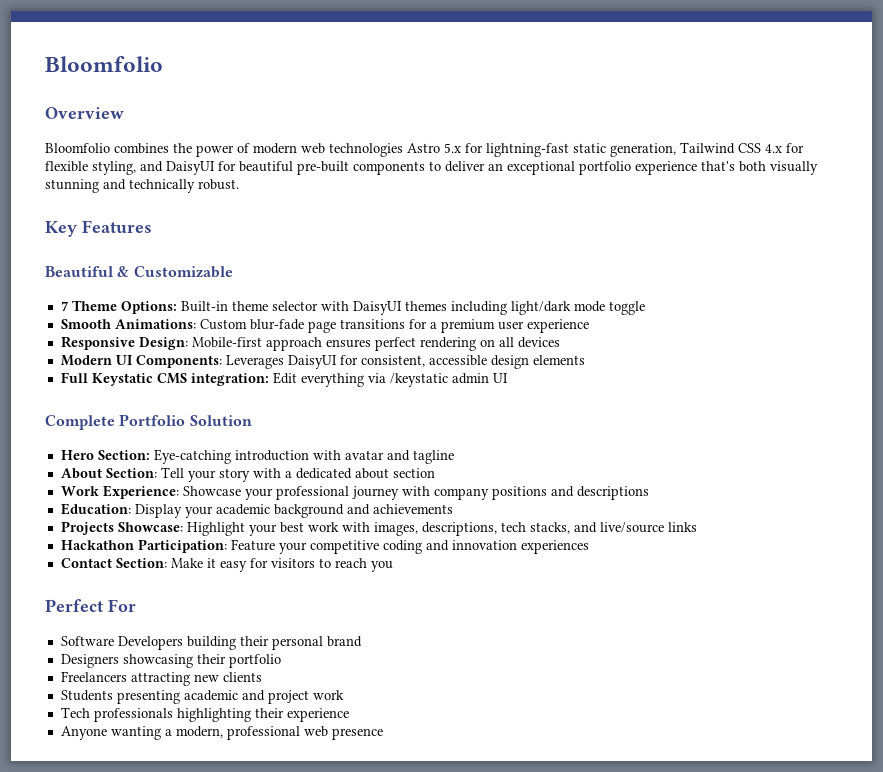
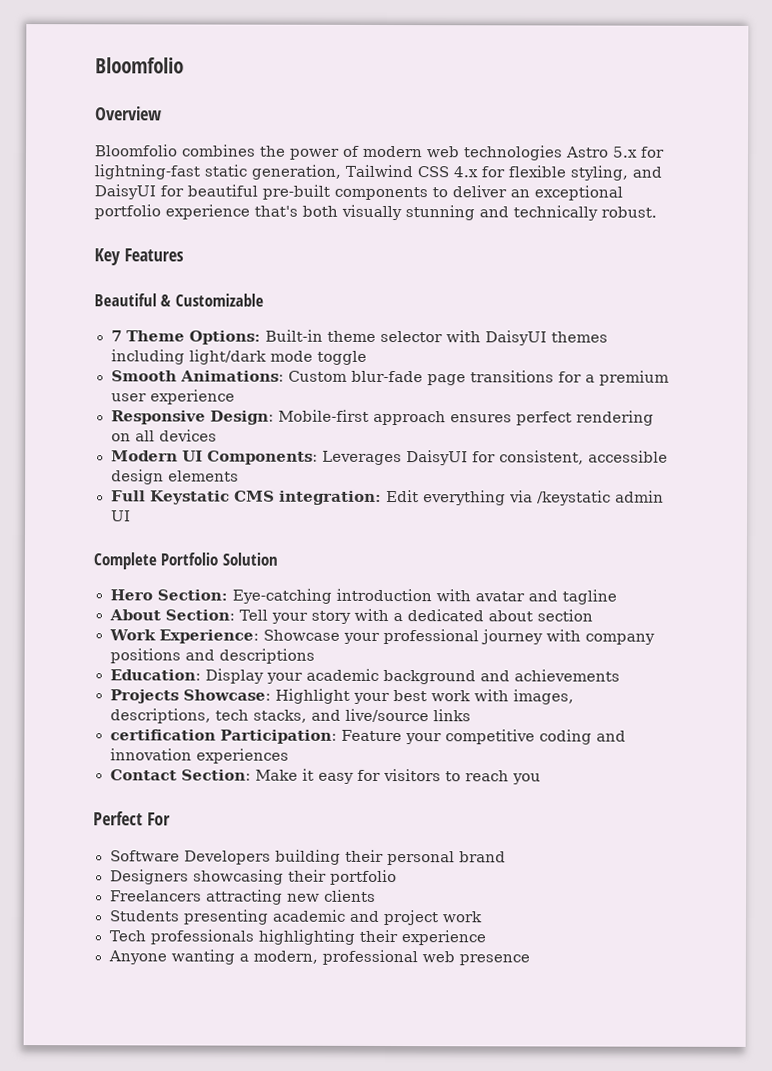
- Hackathon Participation: Feature your competitive coding and innovation experiences
+ certification Participation: Feature your competitive coding and innovation experiences

